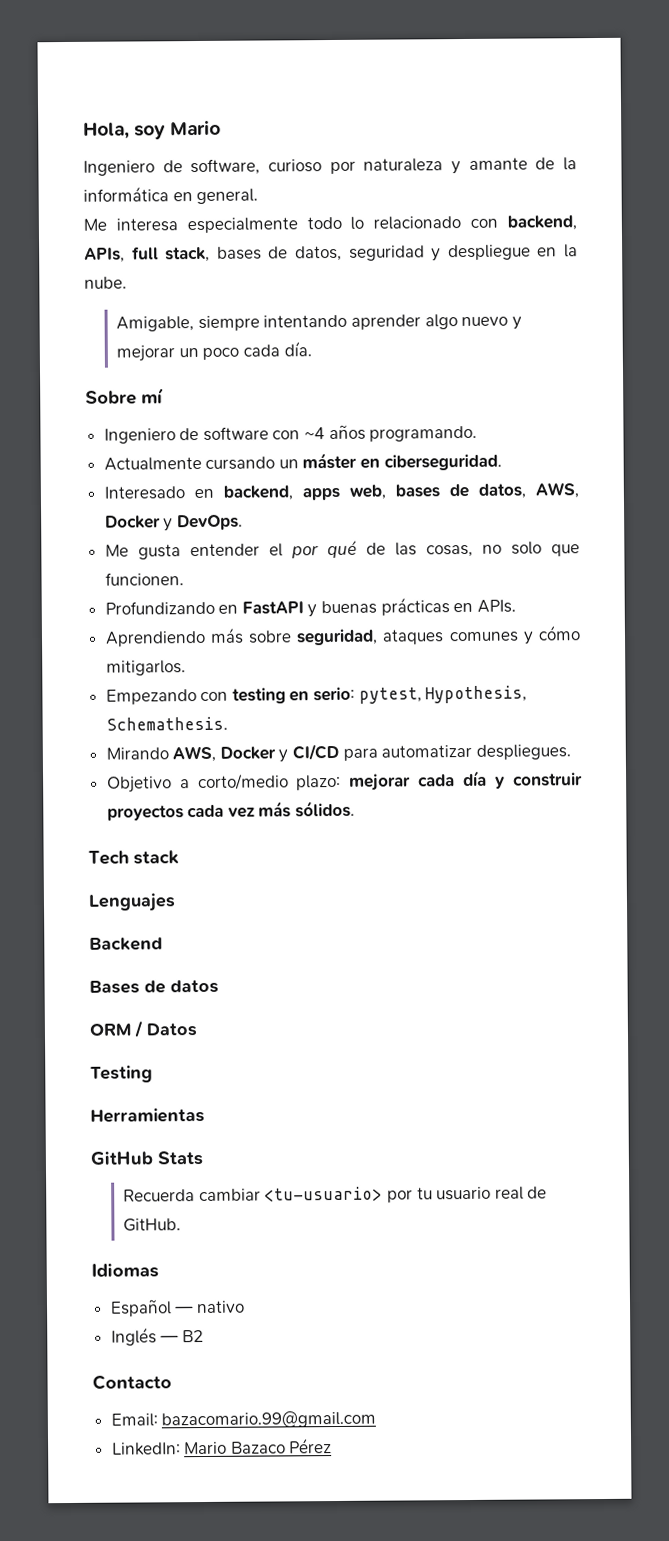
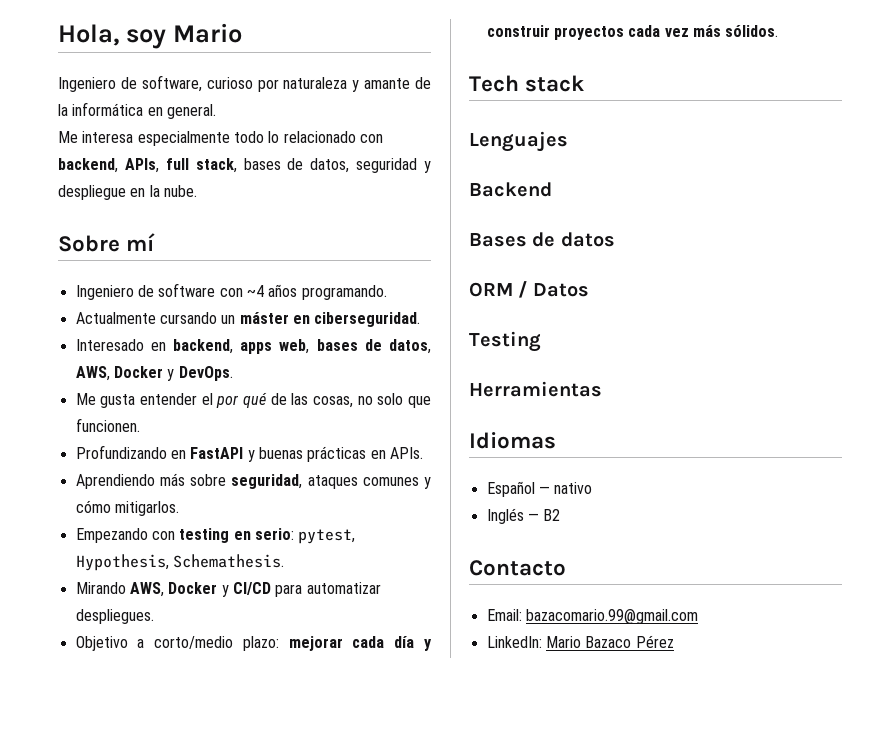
- Amigable, siempre intentando aprender algo nuevo y mejorar un poco cada día.
- GitHub Stats
- Recuerda cambiar <tu-usuario> por tu usuario real de GitHub.

